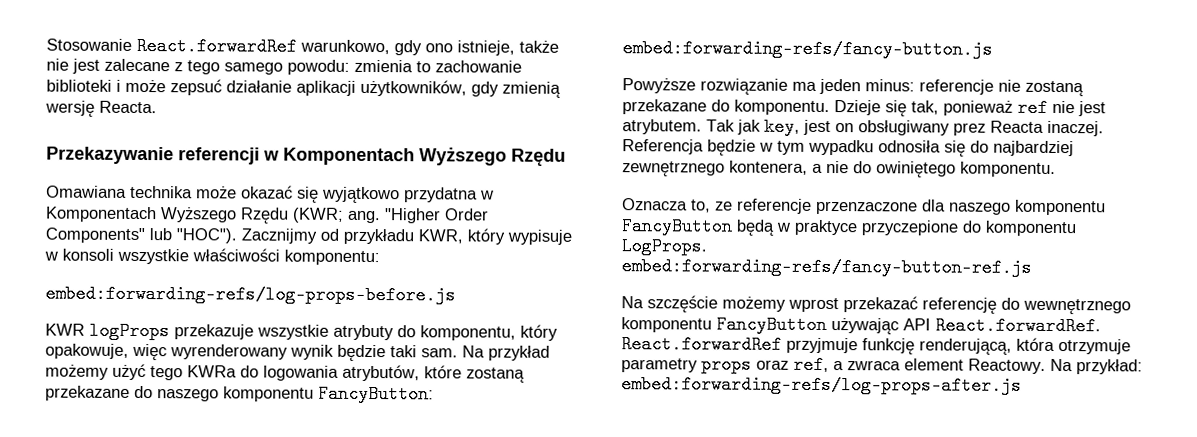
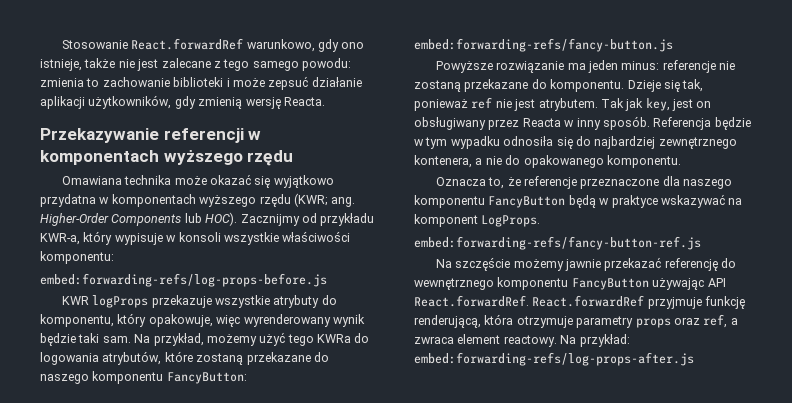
- Przekazywanie referencji w Komponentach Wyższego Rzędu
+ Przekazywanie referencji w komponentach wyższego rzędu
- Omawiana technika może okazać się wyjątkowo przydatna w Komponentach Wyższego Rzędu (KWR; ang. "Higher Order Components" lub "HOC").
+ Omawiana technika może okazać się wyjątkowo przydatna w komponentach wyższego rzędu (KWR; ang. Higher-Order Components lub HOC).
- Zacznijmy od przykładu KWR, który wypisuje w konsoli wszystkie właściwości komponentu:
+ Zacznijmy od przykładu KWR-a, który wypisuje w konsoli wszystkie właściwości komponentu:
- Na przykład możemy użyć tego KWRa do logowania atrybutów, które zostaną przekazane do naszego komponentu FancyButton: embed:forwarding-refs/fancy-button.js
+ Na przykład, możemy użyć tego KWRa do logowania atrybutów, które zostaną przekazane do naszego komponentu FancyButton: embed:forwarding-refs/fancy-button.js
- Tak jak key, jest on obsługiwany prez Reacta inaczej.
+ Tak jak key, jest on obsługiwany przez Reacta w inny sposób.
- Referencja będzie w tym wypadku odnosiła się do najbardziej zewnętrznego kontenera, a nie do owiniętego komponentu.
+ Referencja będzie w tym wypadku odnosiła się do najbardziej zewnętrznego kontenera, a nie do opakowanego komponentu.
- Oznacza to, ze referencje przenzaczone dla naszego komponentu FancyButton będą w praktyce przyczepione do komponentu LogProps.
+ Oznacza to, że referencje przeznaczone dla naszego komponentu FancyButton będą w praktyce wskazywać na komponent LogProps.
- Na szczęście możemy wprost przekazać referencję do wewnętrznego komponentu FancyButton używając API React.forwardRef. React.forwardRef przyjmuje funkcję renderującą, która otrzymuje parametry props oraz ref, a zwraca element Reactowy.
+ Na szczęście możemy jawnie przekazać referencję do wewnętrznego komponentu FancyButton używając API React.forwardRef. React.forwardRef przyjmuje funkcję renderującą, która otrzymuje parametry props oraz ref, a zwraca element reactowy.

